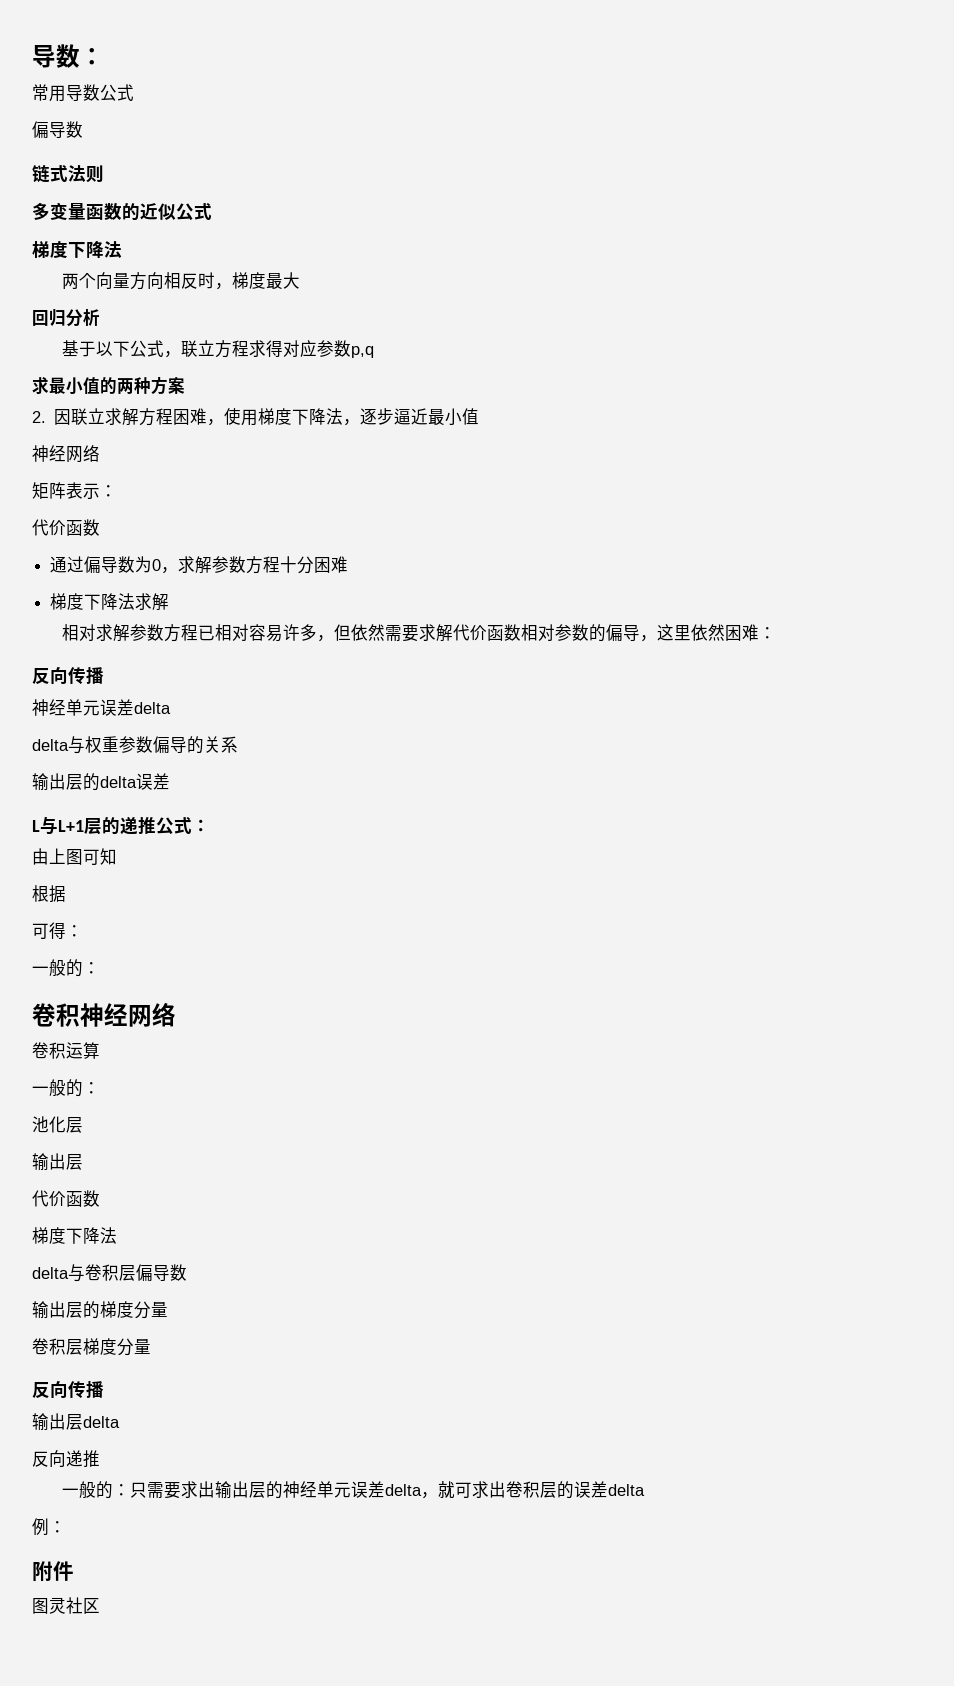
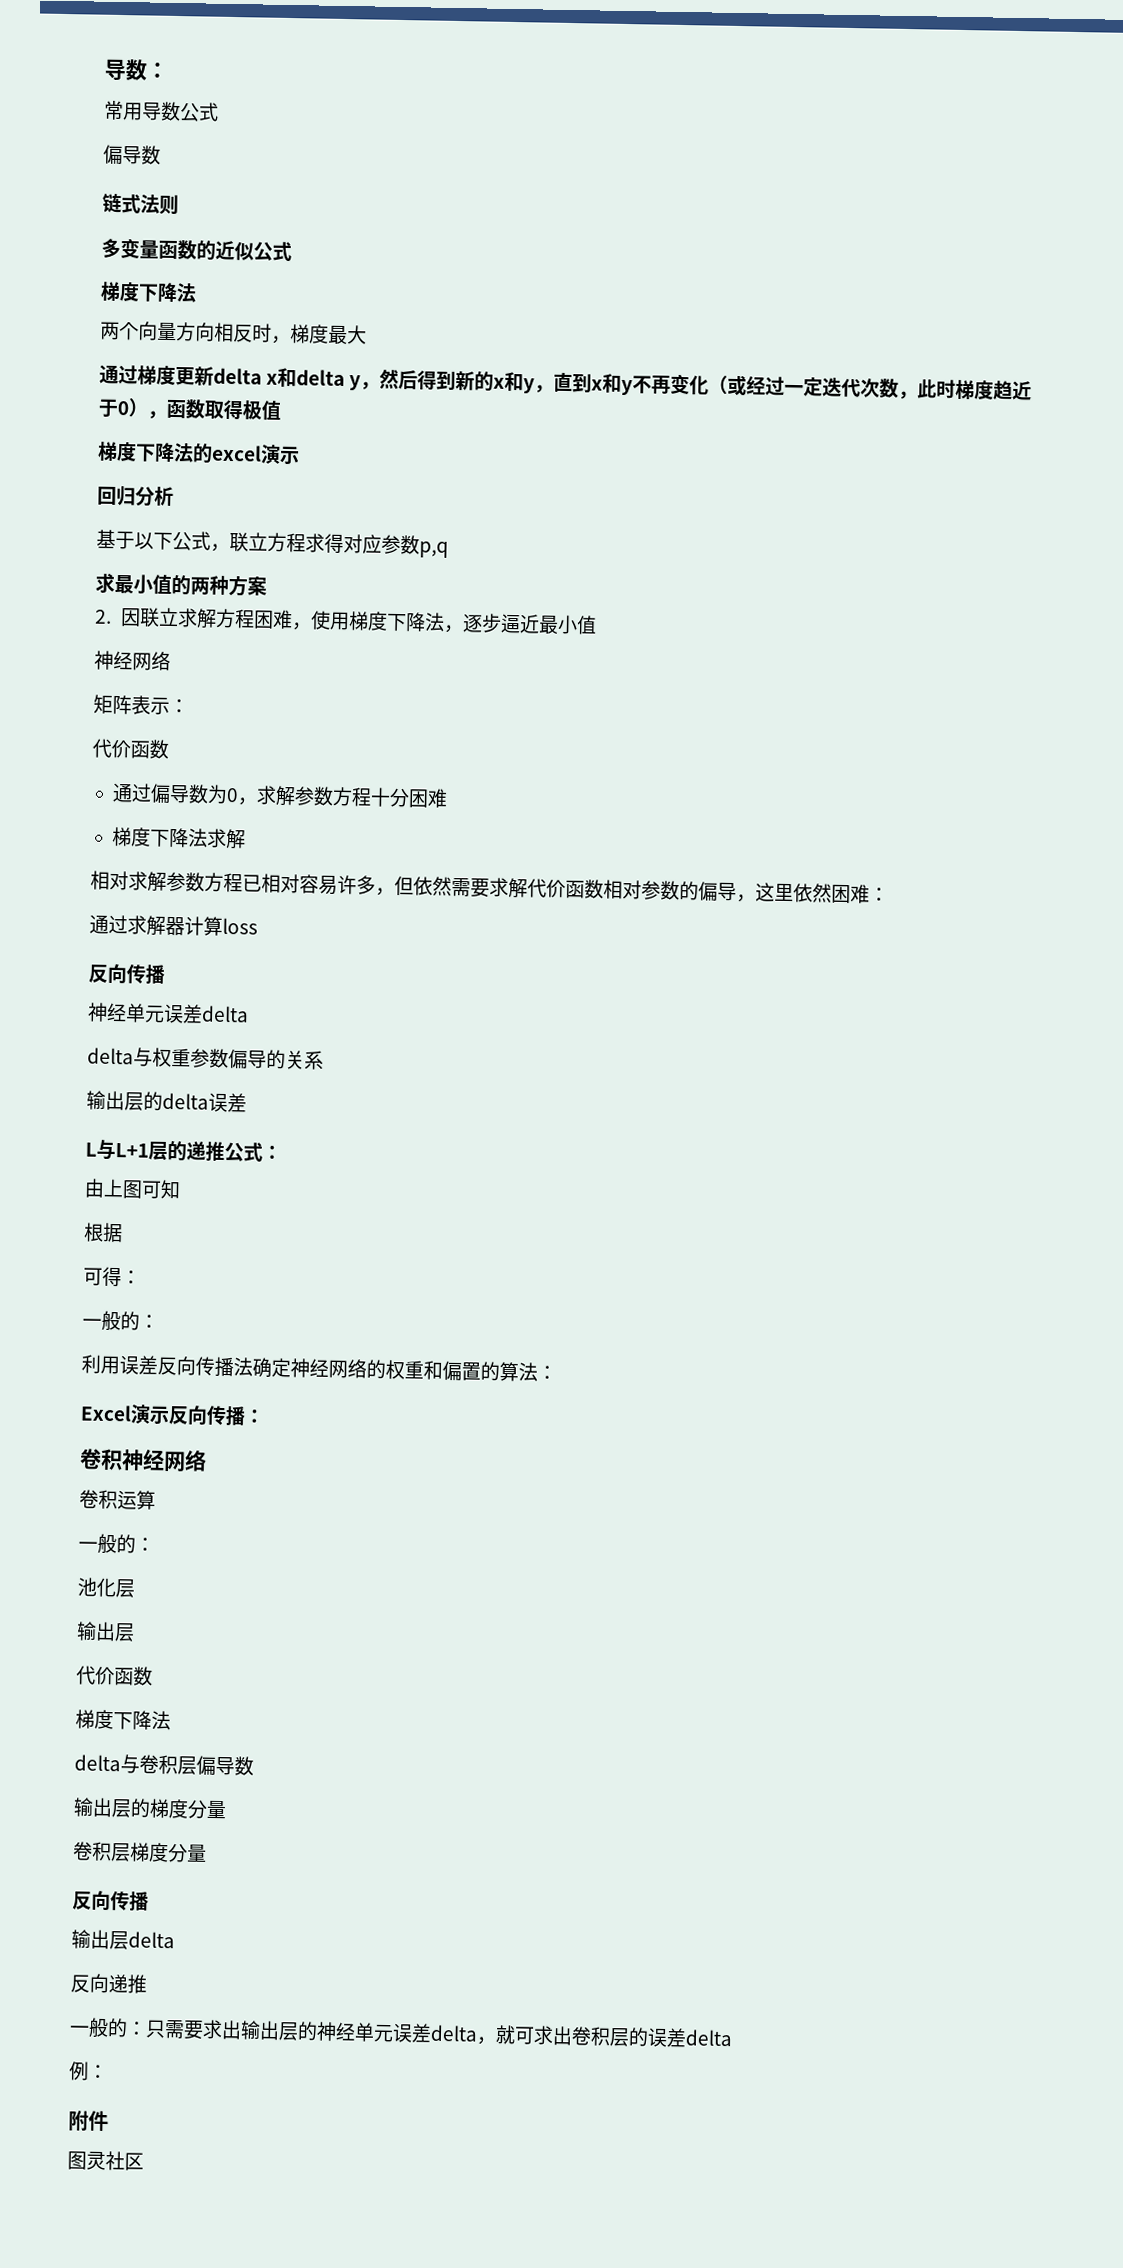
+ 通过梯度更新delta x和delta y，然后得到新的x和y，直到x和y不再变化（或经过一定迭代次数，此时梯度趋近于0），函数取得极值
+ 梯度下降法的excel演示
+ 通过求解器计算loss
+ 利用误差反向传播法确定神经网络的权重和偏置的算法：
+ Excel演示反向传播：

